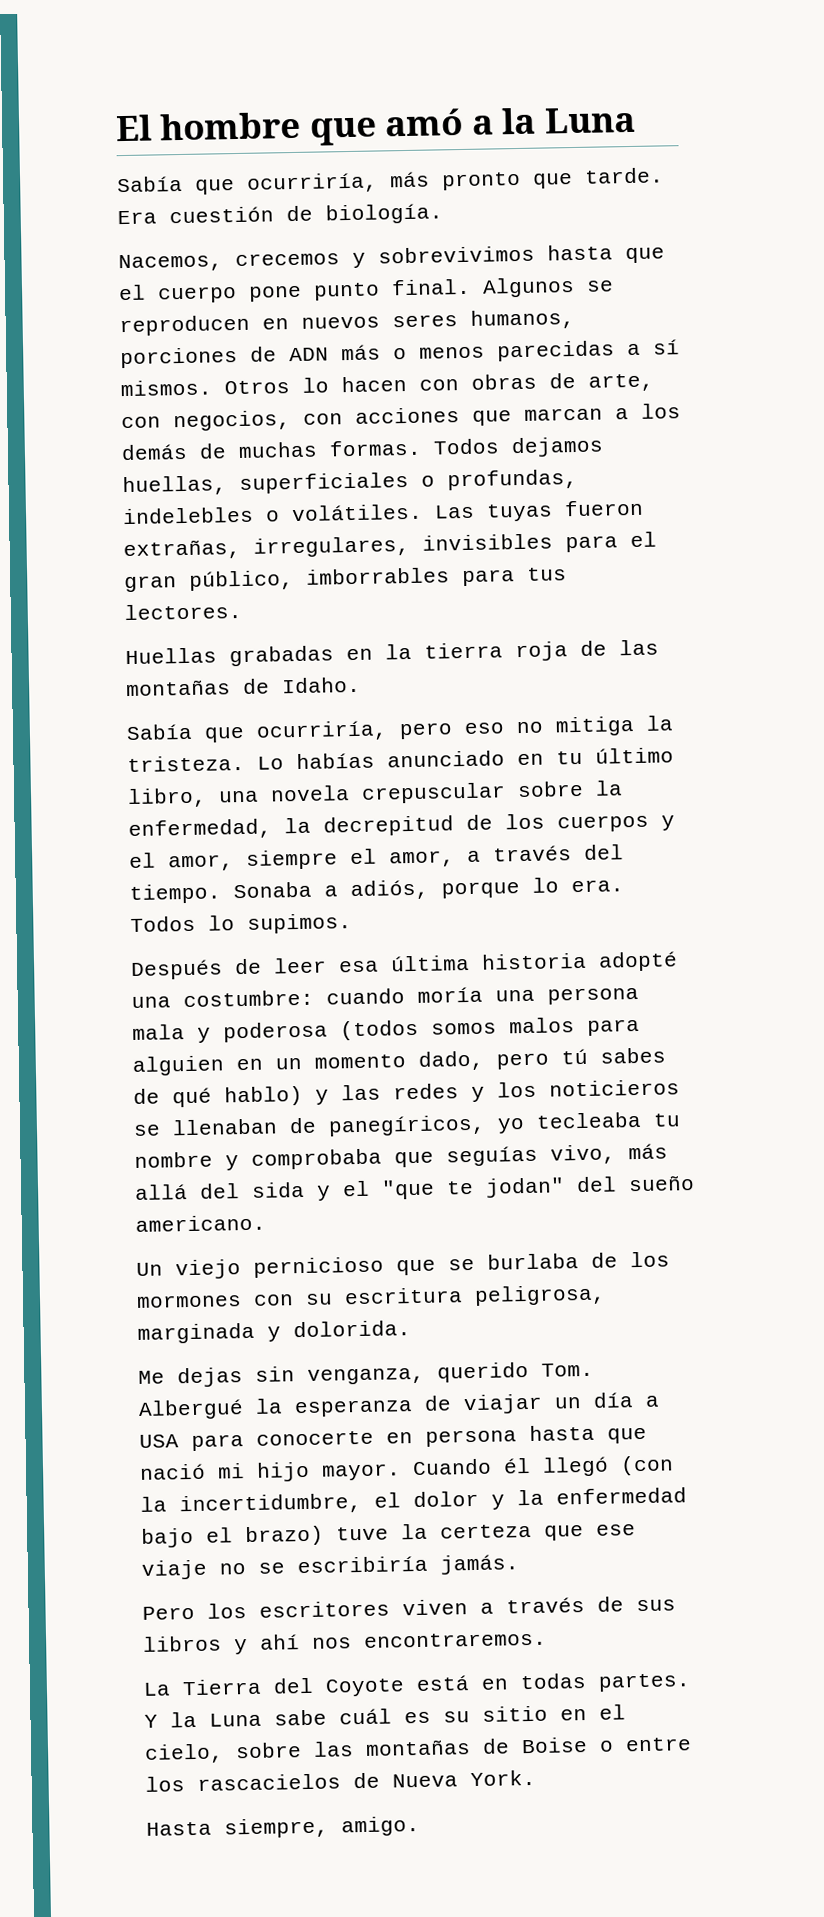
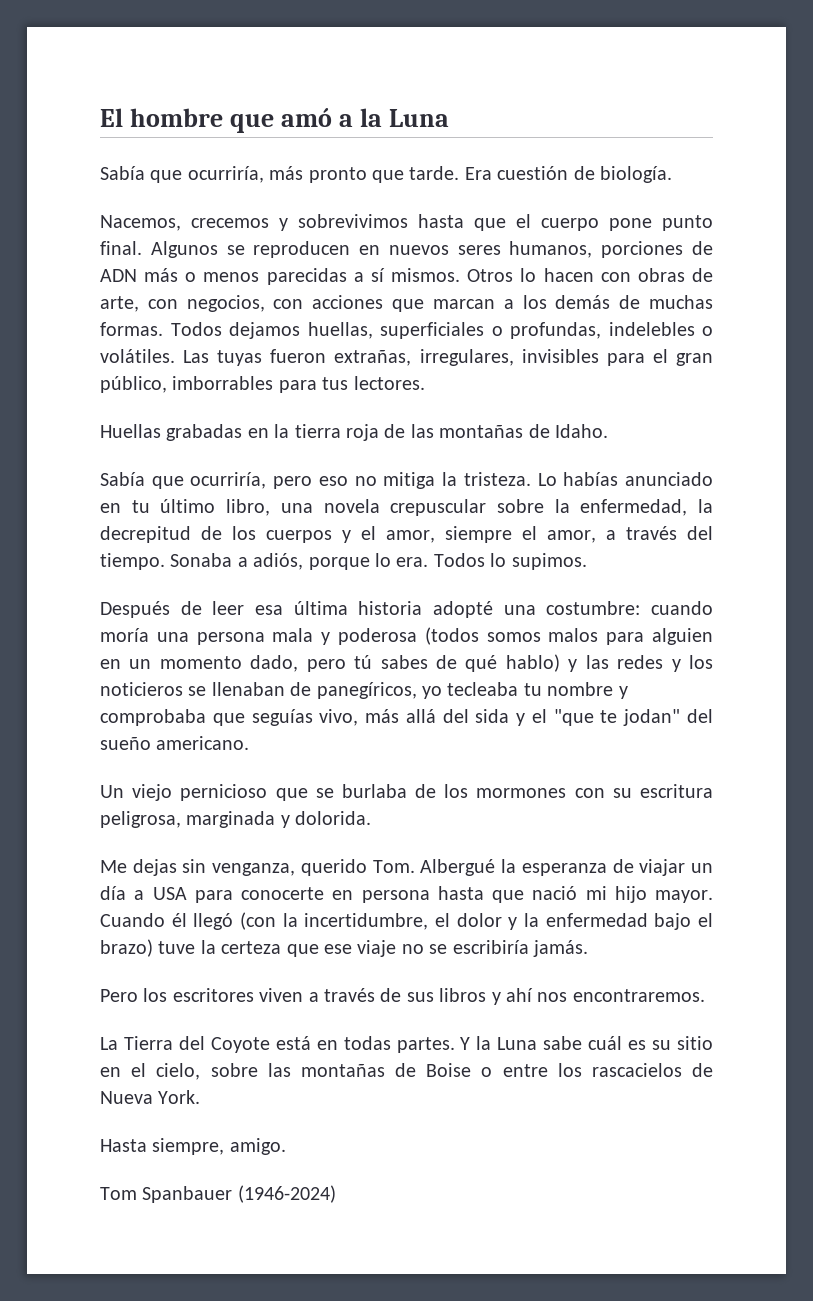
+ Tom Spanbauer (1946-2024)

